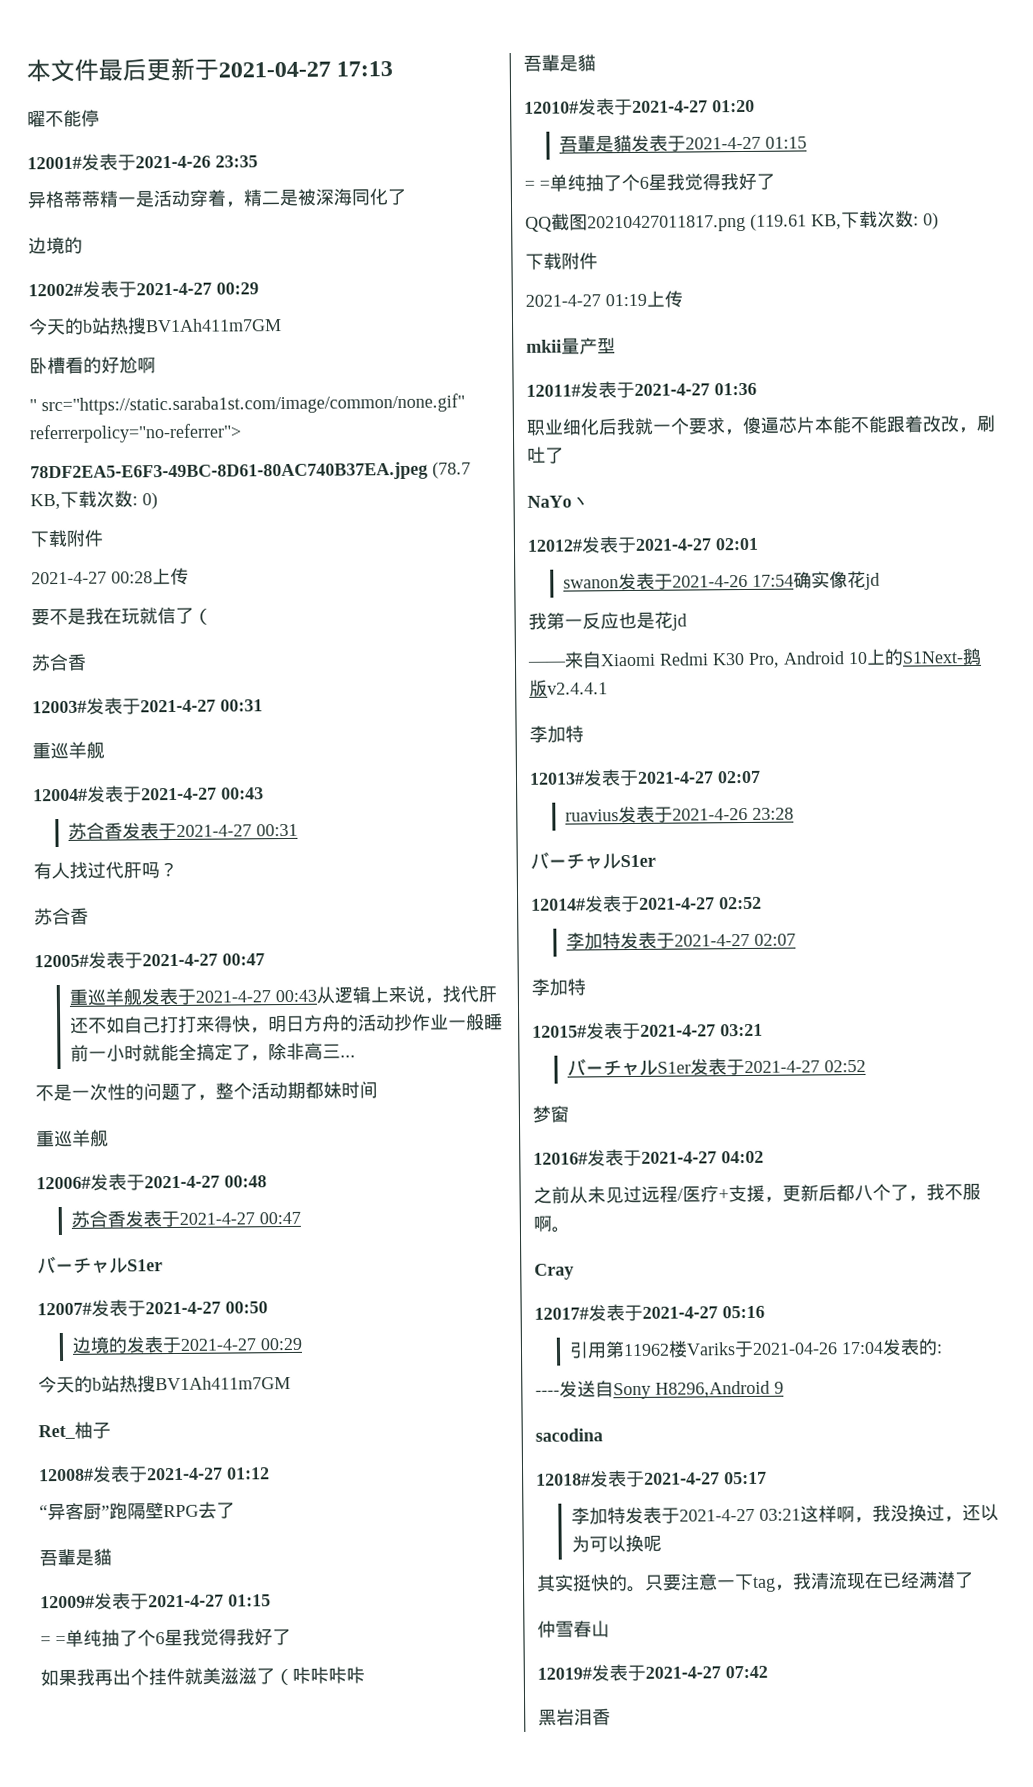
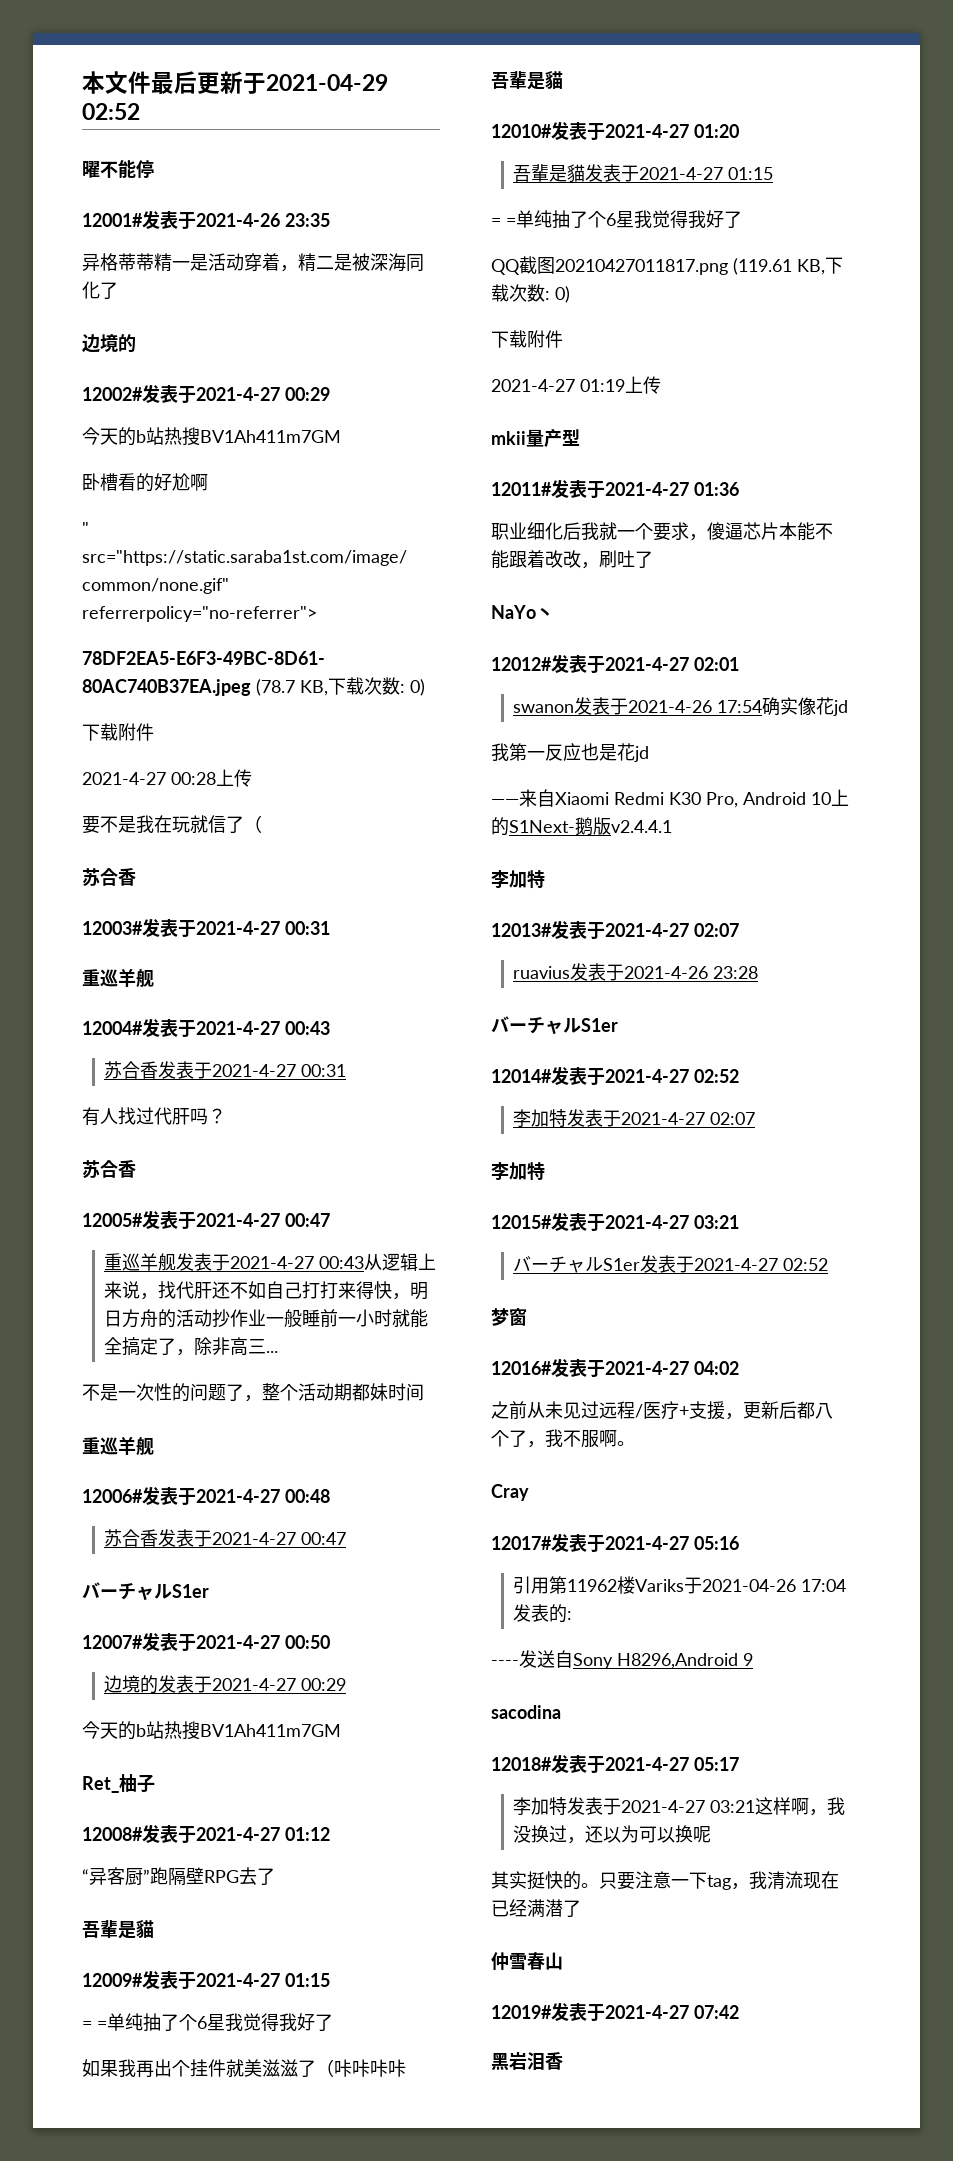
- 本文件最后更新于2021-04-27 17:13
+ 本文件最后更新于2021-04-29 02:52

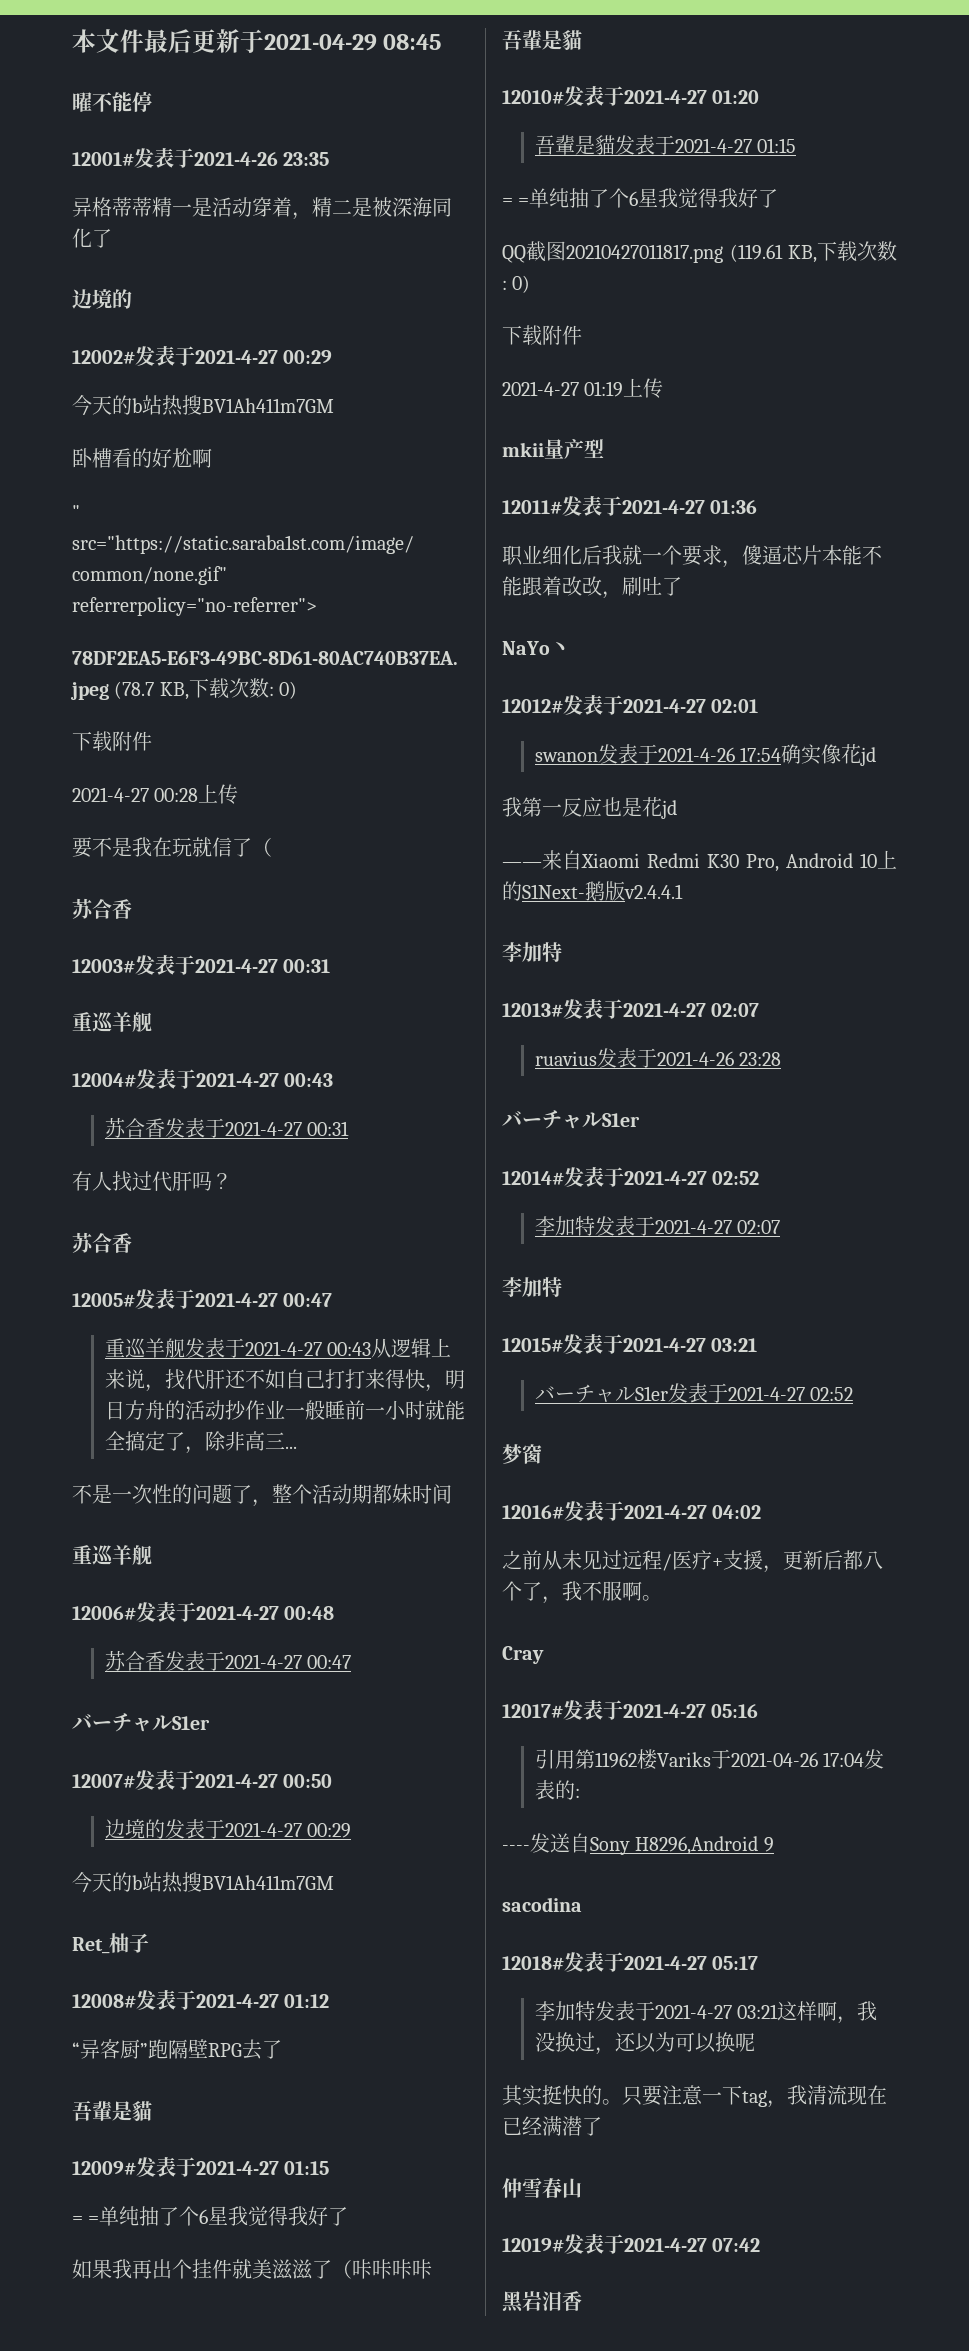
- 本文件最后更新于2021-04-29 02:52
+ 本文件最后更新于2021-04-29 08:45

